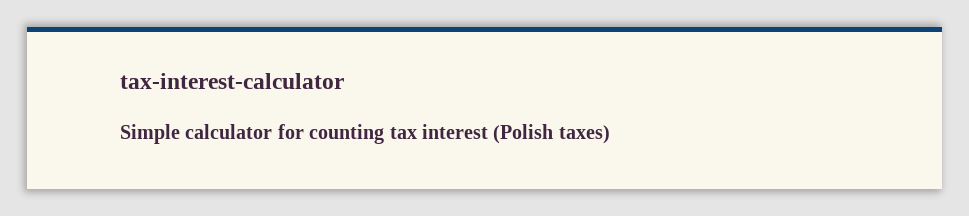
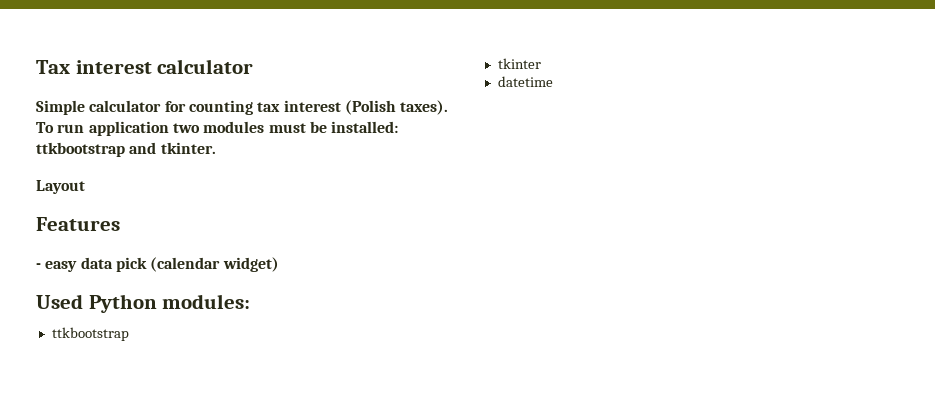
- tax-interest-calculator
+ Tax interest calculator
- Simple calculator for counting tax interest (Polish taxes)
+ Simple calculator for counting tax interest (Polish taxes). To run application two modules must be installed: ttkbootstrap and tkinter.
+ Layout
+ Features
+ - easy data pick (calendar widget)
+ Used Python modules:
+ ttkbootstrap
+ tkinter
+ datetime

